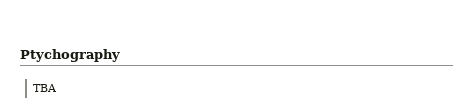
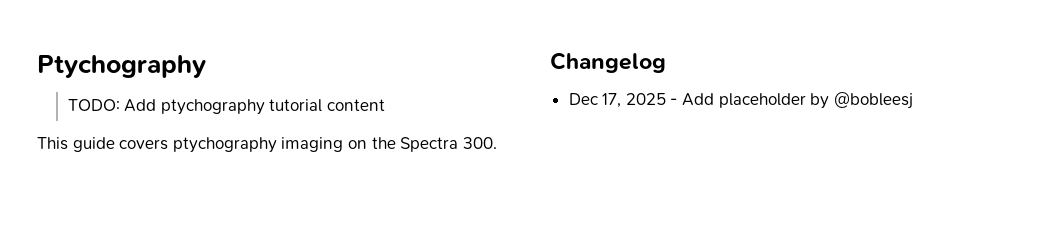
- TBA
+ TODO: Add ptychography tutorial content
+ This guide covers ptychography imaging on the Spectra 300.
+ Changelog
+ Dec 17, 2025 - Add placeholder by @bobleesj

